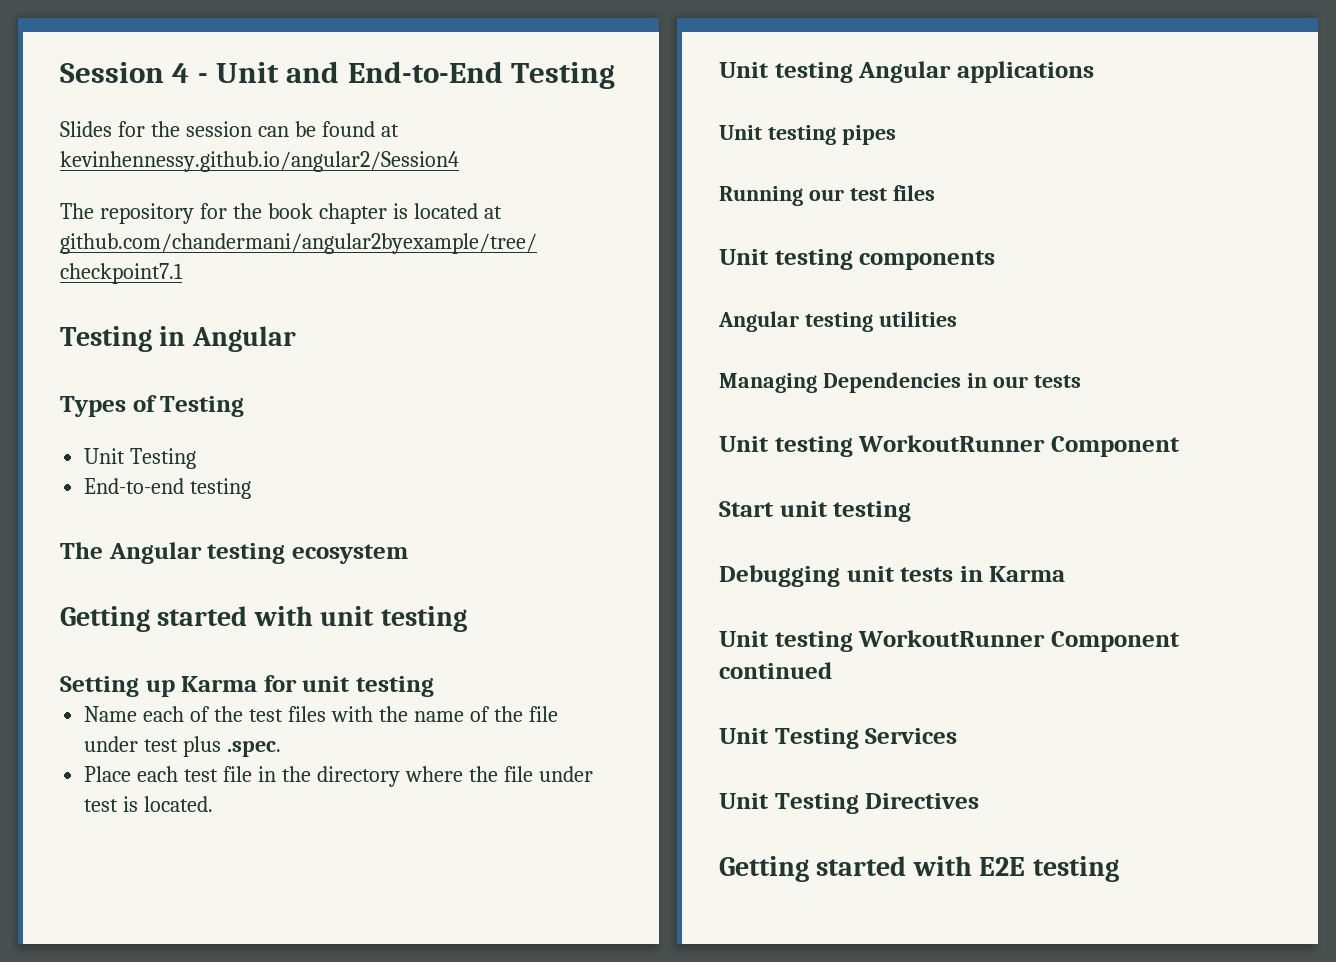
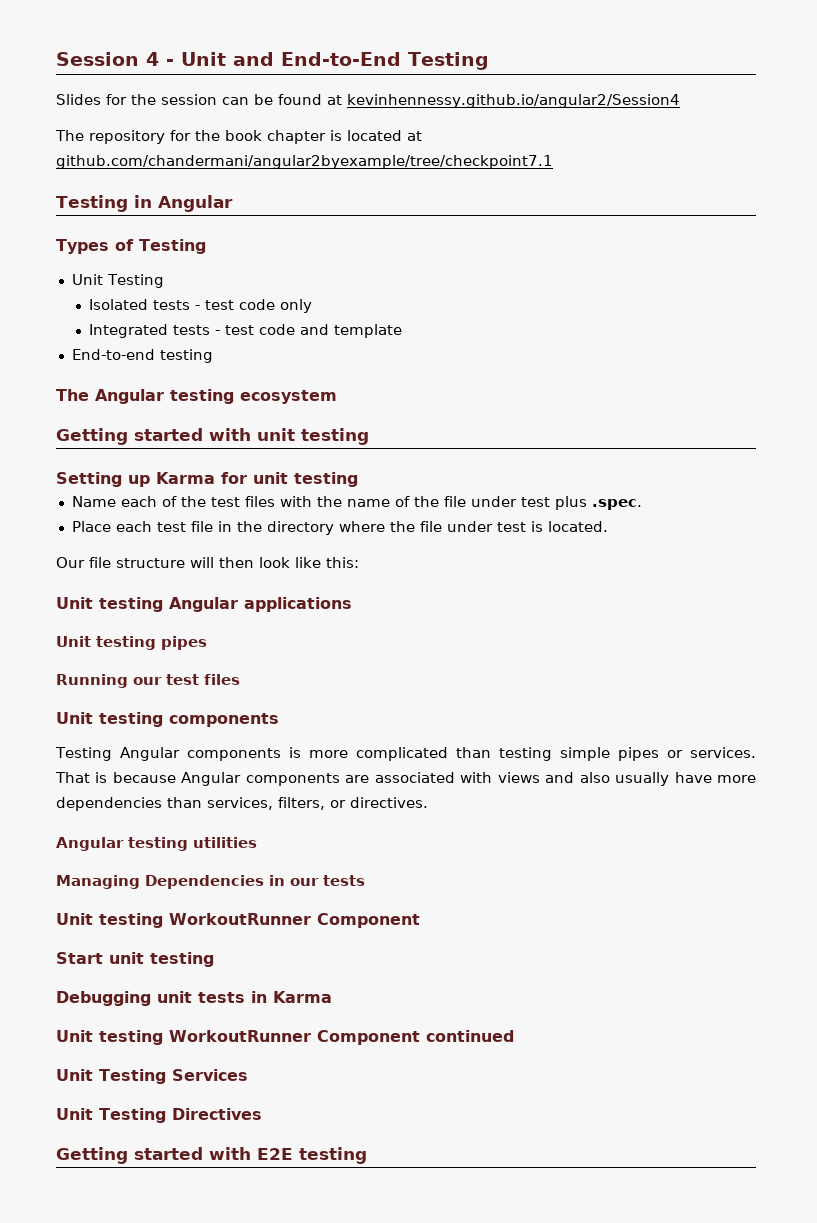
+ Isolated tests - test code only
+ Integrated tests - test code and template
+ Our file structure will then look like this:
+ Testing Angular components is more complicated than testing simple pipes or services. That is because Angular components are associated with views and also usually have more dependencies than services, filters, or directives.

